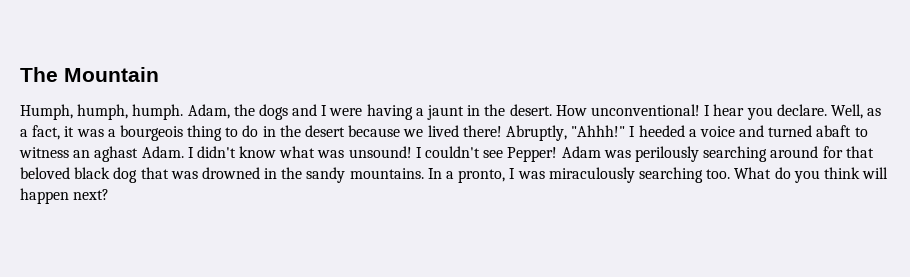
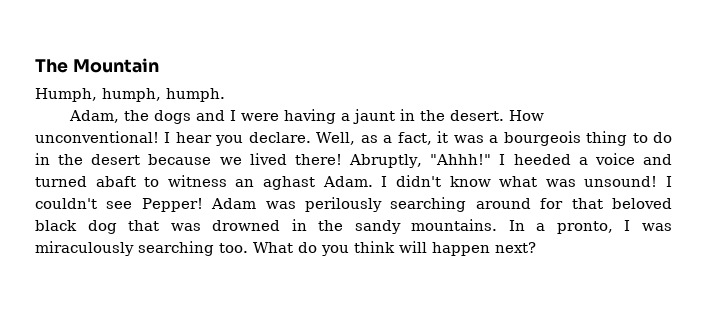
- Humph, humph, humph. Adam, the dogs and I were having a jaunt in the desert.
+ Humph, humph, humph.
+ Adam, the dogs and I were having a jaunt in the desert.

